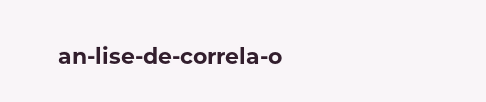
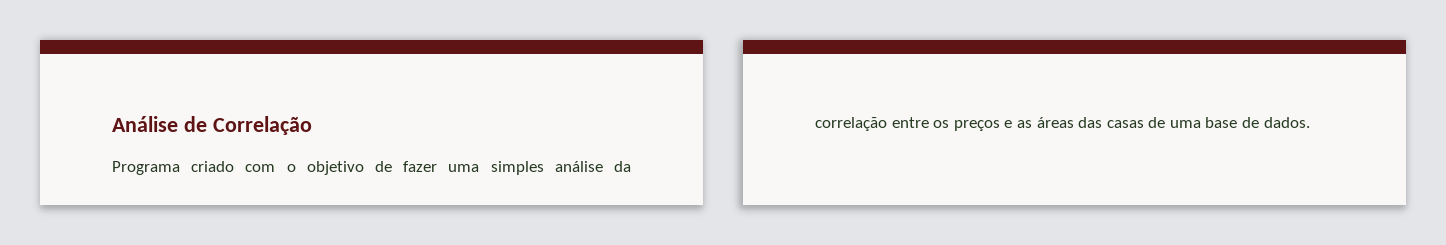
- an-lise-de-correla-o
+ Análise de Correlação
+ Programa criado com o objetivo de fazer uma simples análise da correlação entre os preços e as áreas das casas de uma base de dados.

